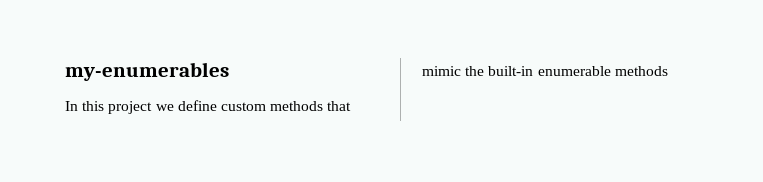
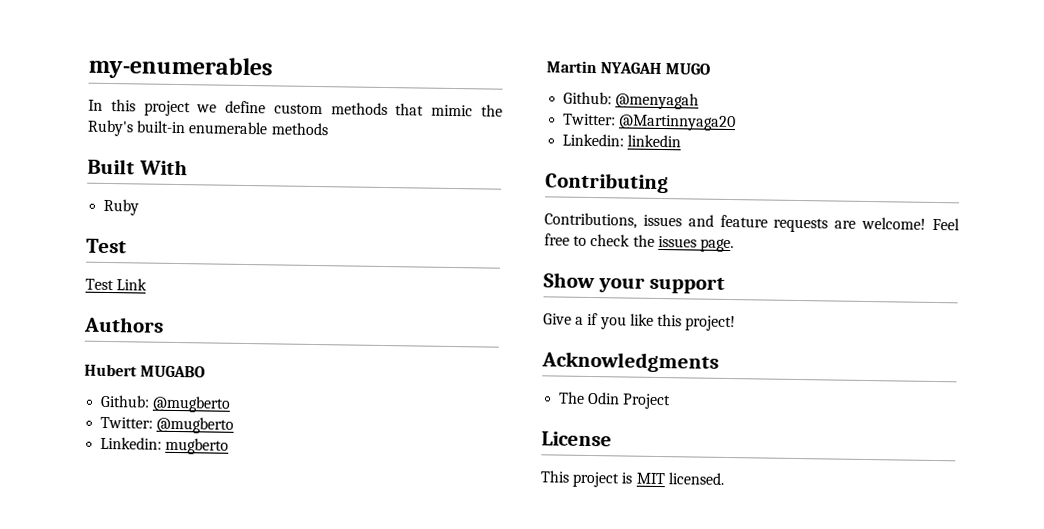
- In this project we define custom methods that mimic the built-in enumerable methods
+ In this project we define custom methods that mimic the Ruby's built-in enumerable methods
+ Built With
+ Ruby
+ Test
+ Test Link
+ Authors
+ Hubert MUGABO
+ Github: @mugberto
+ Twitter: @mugberto
+ Linkedin: mugberto
+ Martin NYAGAH MUGO
+ Github: @menyagah
+ Twitter: @Martinnyaga20
+ Linkedin: linkedin
+ Contributing
+ Contributions, issues and feature requests are welcome! Feel free to check the issues page.
+ Show your support
+ Give a if you like this project!
+ Acknowledgments
+ The Odin Project
+ License
+ This project is MIT licensed.

